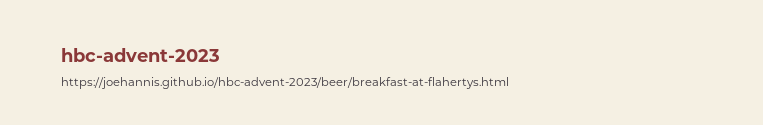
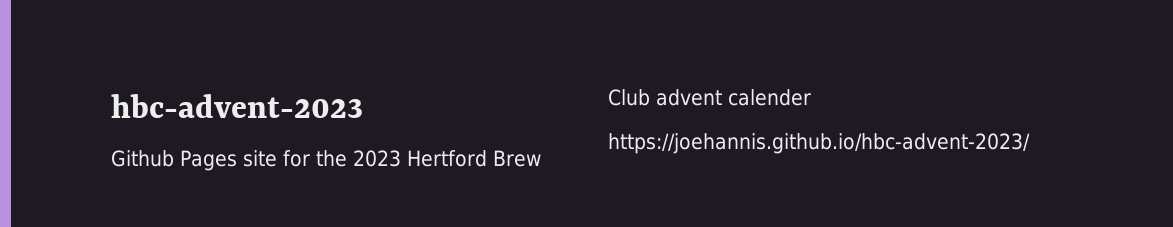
- https://joehannis.github.io/hbc-advent-2023/beer/breakfast-at-flahertys.html
+ Github Pages site for the 2023 Hertford Brew Club advent calender
+ https://joehannis.github.io/hbc-advent-2023/

